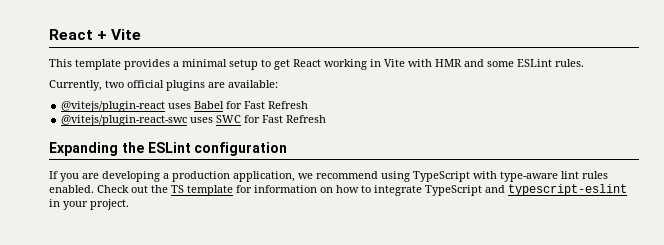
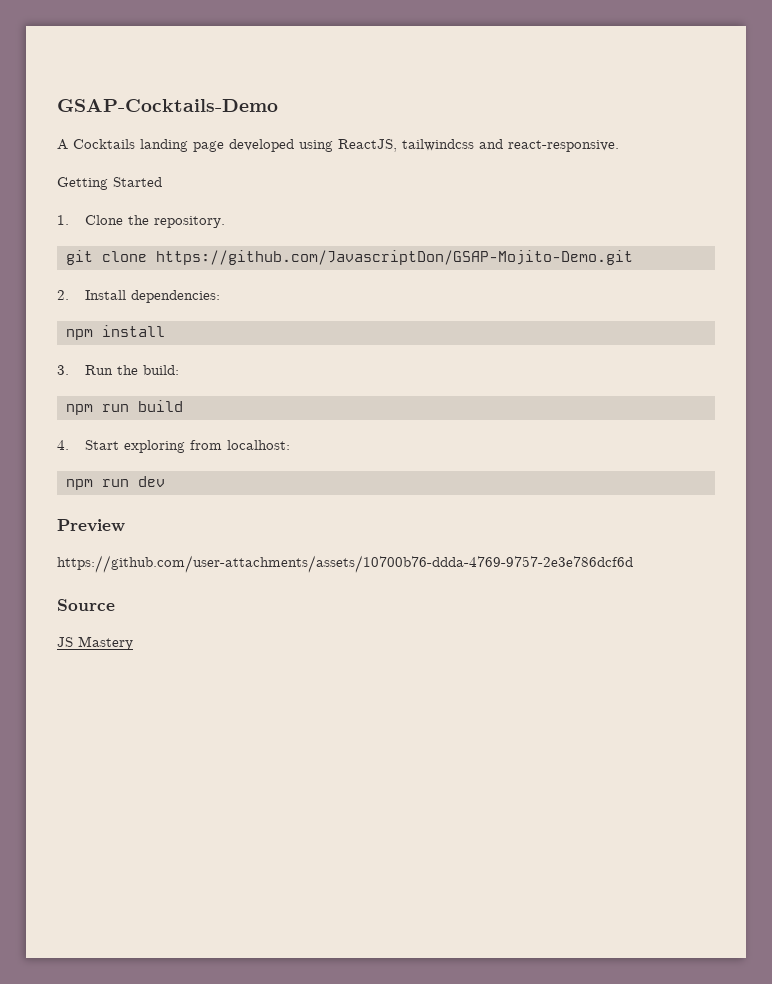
- React + Vite
- This template provides a minimal setup to get React working in Vite with HMR and some ESLint rules.
- Currently, two official plugins are available:
- @vitejs/plugin-react uses Babel for Fast Refresh
- @vitejs/plugin-react-swc uses SWC for Fast Refresh
- Expanding the ESLint configuration
- If you are developing a production application, we recommend using TypeScript with type-aware lint rules enabled. Check out the TS template for information on how to integrate TypeScript and typescript-eslint in your project.
+ GSAP-Cocktails-Demo
+ A Cocktails landing page developed using ReactJS, tailwindcss and react-responsive.
+ Getting Started
+ 1. Clone the repository.
+ git clone https://github.com/JavascriptDon/GSAP-Mojito-Demo.git
+ 2. Install dependencies:
+ npm install
+ 3. Run the build:
+ npm run build
+ 4. Start exploring from localhost:
+ npm run dev
+ Preview
+ https://github.com/user-attachments/assets/10700b76-ddda-4769-9757-2e3e786dcf6d
+ Source
+ JS Mastery

